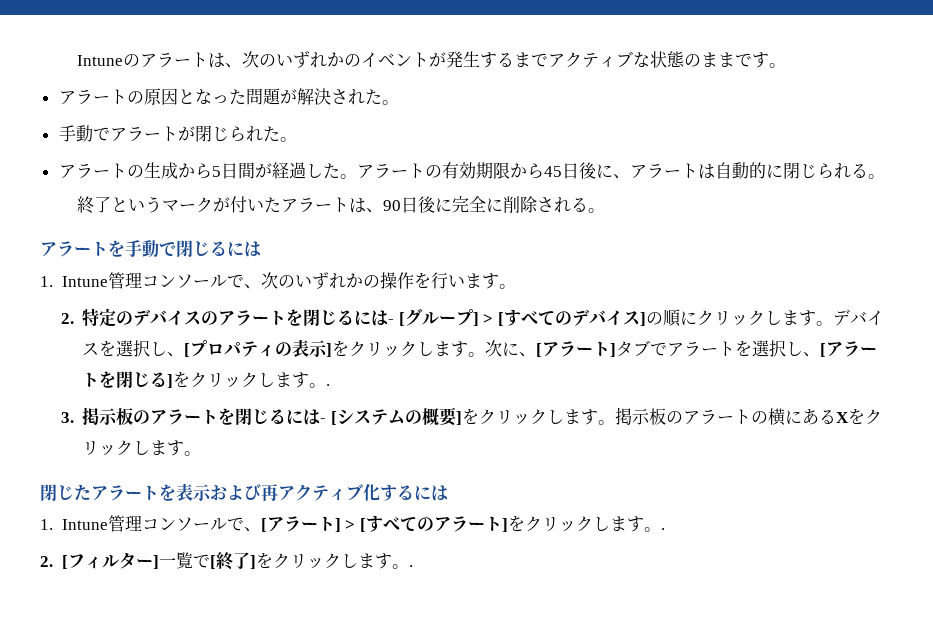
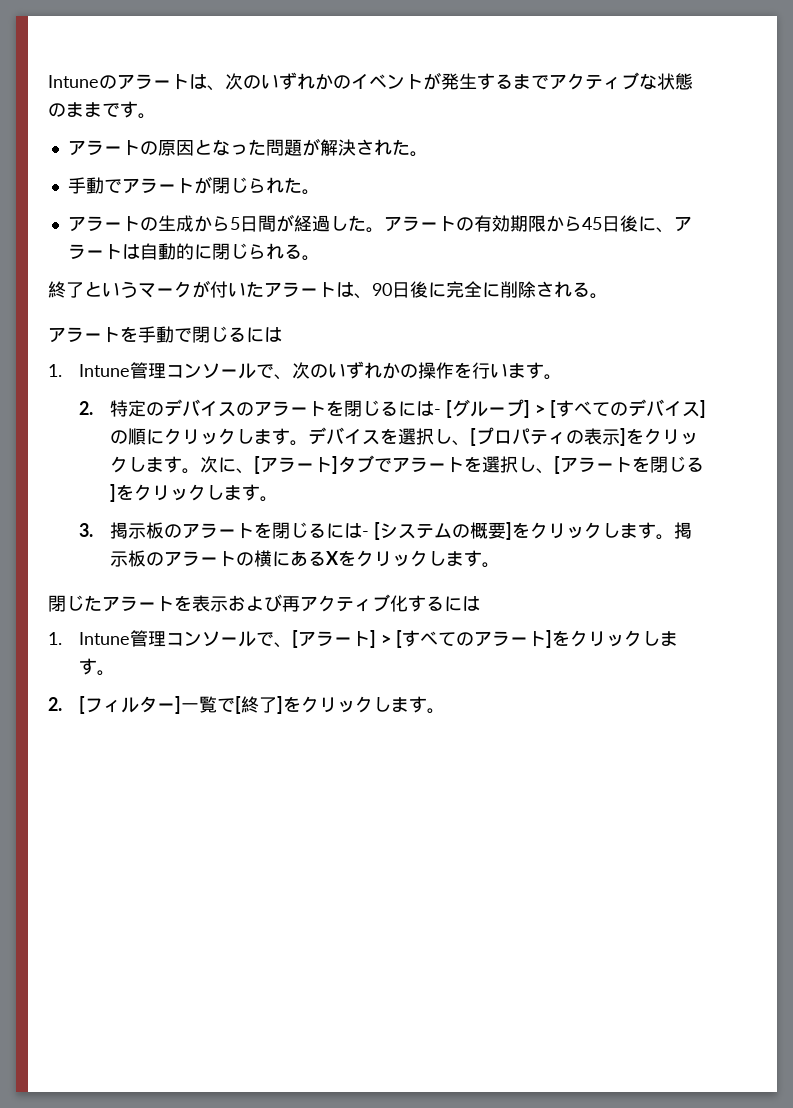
- 次に、[アラート]タブでアラートを選択し、[アラートを閉じる]をクリックします。.
+ 次に、[アラート]タブでアラートを選択し、[アラートを閉じる]をクリックします。
- 1. Intune管理コンソールで、[アラート] > [すべてのアラート]をクリックします。.
+ 1. Intune管理コンソールで、[アラート] > [すべてのアラート]をクリックします。
- 2. [フィルター]一覧で[終了]をクリックします。.
+ 2. [フィルター]一覧で[終了]をクリックします。

